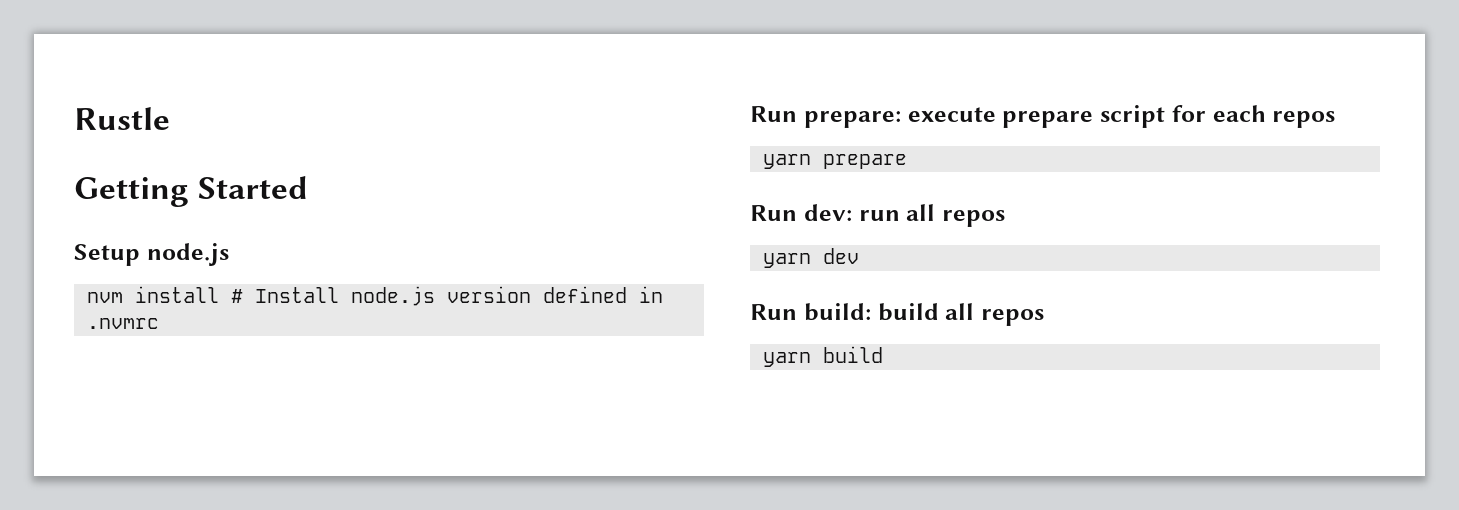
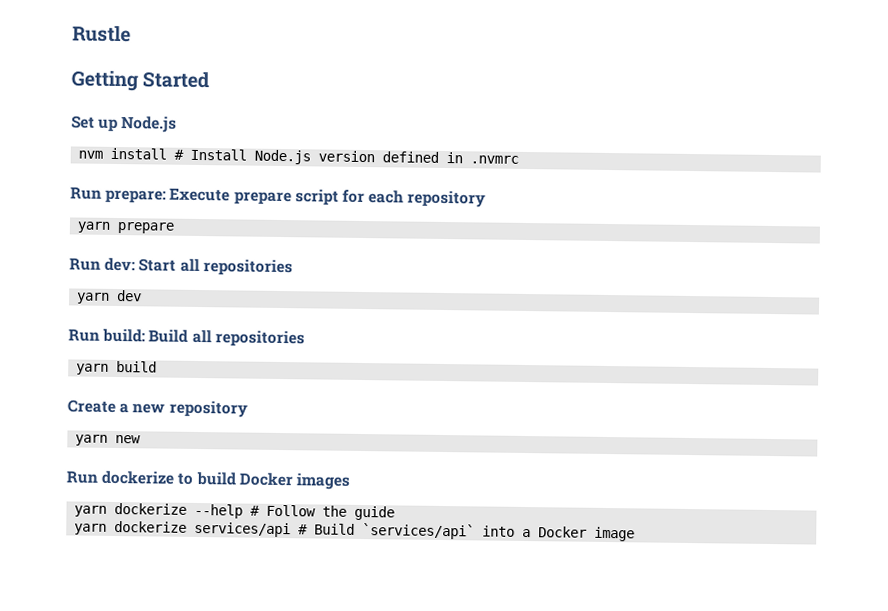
- Setup node.js
+ Set up Node.js
- nvm install # Install node.js version defined in .nvmrc
+ nvm install # Install Node.js version defined in .nvmrc
- Run prepare: execute prepare script for each repos
+ Run prepare: Execute prepare script for each repository
- Run dev: run all repos
+ Run dev: Start all repositories
- Run build: build all repos
+ Run build: Build all repositories
+ Create a new repository
+ yarn new
+ Run dockerize to build Docker images
+ yarn dockerize --help # Follow the guide
+ yarn dockerize services/api # Build `services/api` into a Docker image

